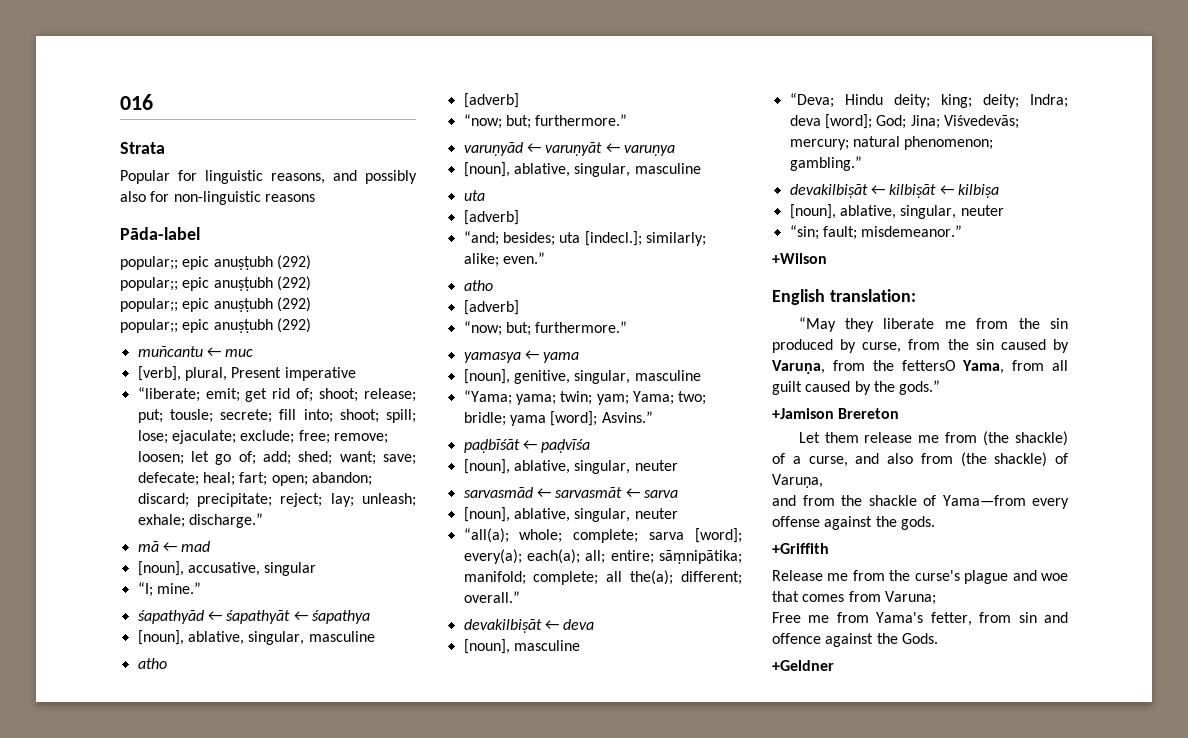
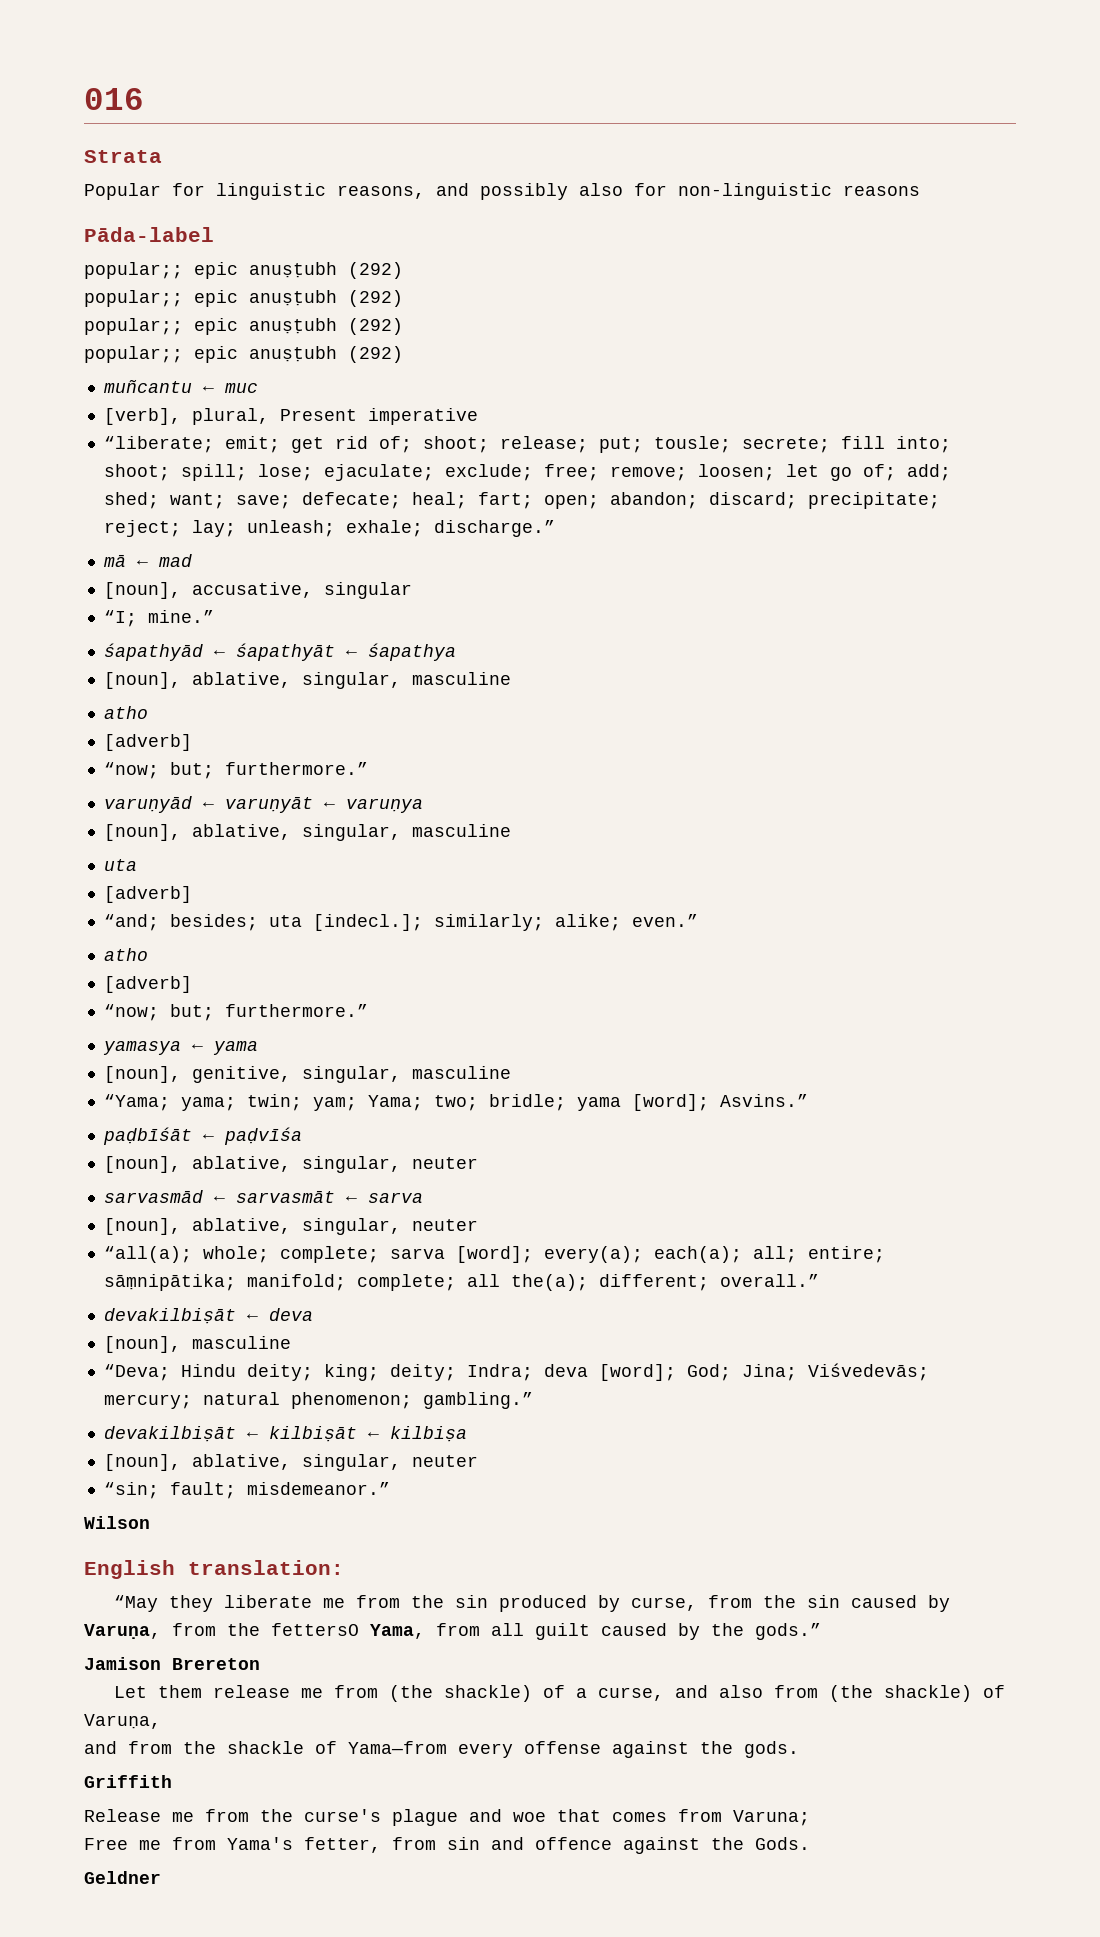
- +Wilson
+ Wilson
- +Jamison Brereton
+ Jamison Brereton
- +Griffith
+ Griffith
- +Geldner
+ Geldner

